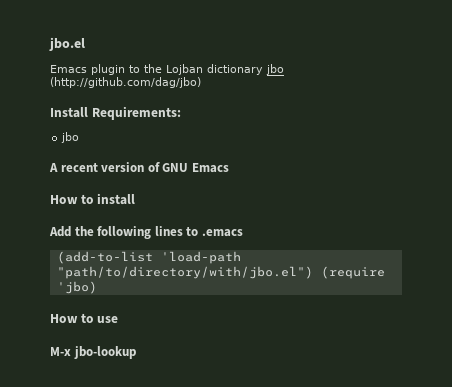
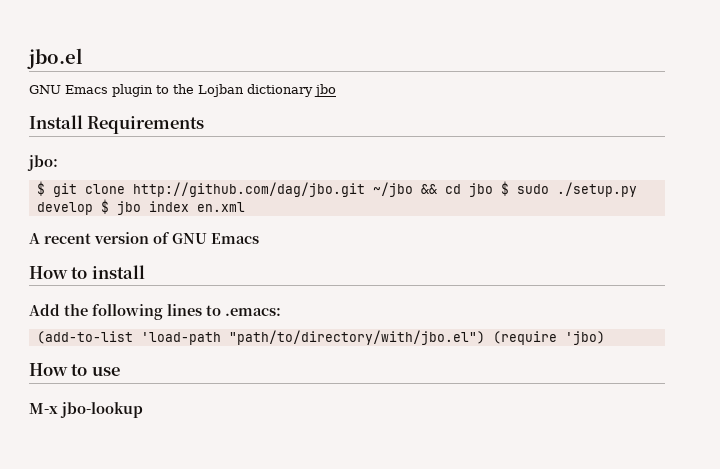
- Emacs plugin to the Lojban dictionary jbo (http://github.com/dag/jbo)
+ GNU Emacs plugin to the Lojban dictionary jbo
- Install Requirements:
- jbo
+ Install Requirements
+ jbo:
+ $ git clone http://github.com/dag/jbo.git ~/jbo && cd jbo $ sudo ./setup.py develop $ jbo index en.xml
- Add the following lines to .emacs
+ Add the following lines to .emacs:

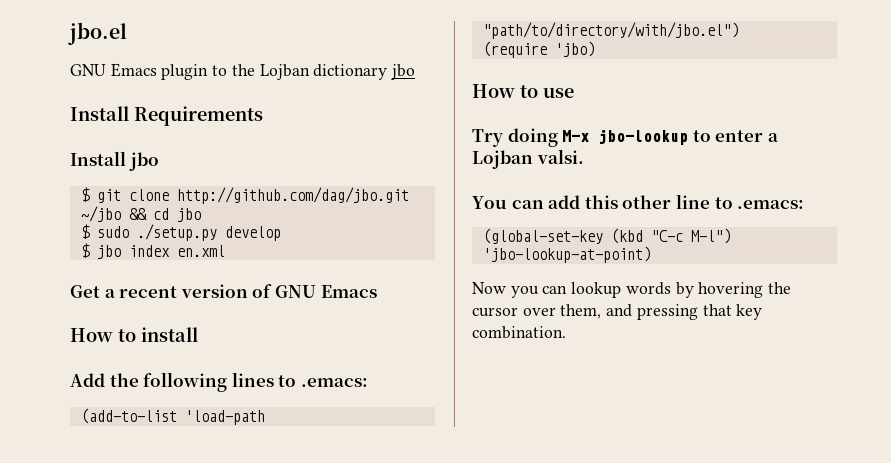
- jbo:
+ Install jbo
- $ git clone http://github.com/dag/jbo.git ~/jbo && cd jbo $ sudo ./setup.py develop $ jbo index en.xml
+ $ git clone http://github.com/dag/jbo.git ~/jbo && cd jbo
+ $ sudo ./setup.py develop
+ $ jbo index en.xml
- A recent version of GNU Emacs
+ Get a recent version of GNU Emacs
- (add-to-list 'load-path "path/to/directory/with/jbo.el") (require 'jbo)
+ (add-to-list 'load-path "path/to/directory/with/jbo.el")
+ (require 'jbo)
- M-x jbo-lookup
+ Try doing M-x jbo-lookup to enter a Lojban valsi.
+ You can add this other line to .emacs:
+ (global-set-key (kbd "C-c M-l") 'jbo-lookup-at-point)
+ Now you can lookup words by hovering the cursor over them, and pressing that key combination.

